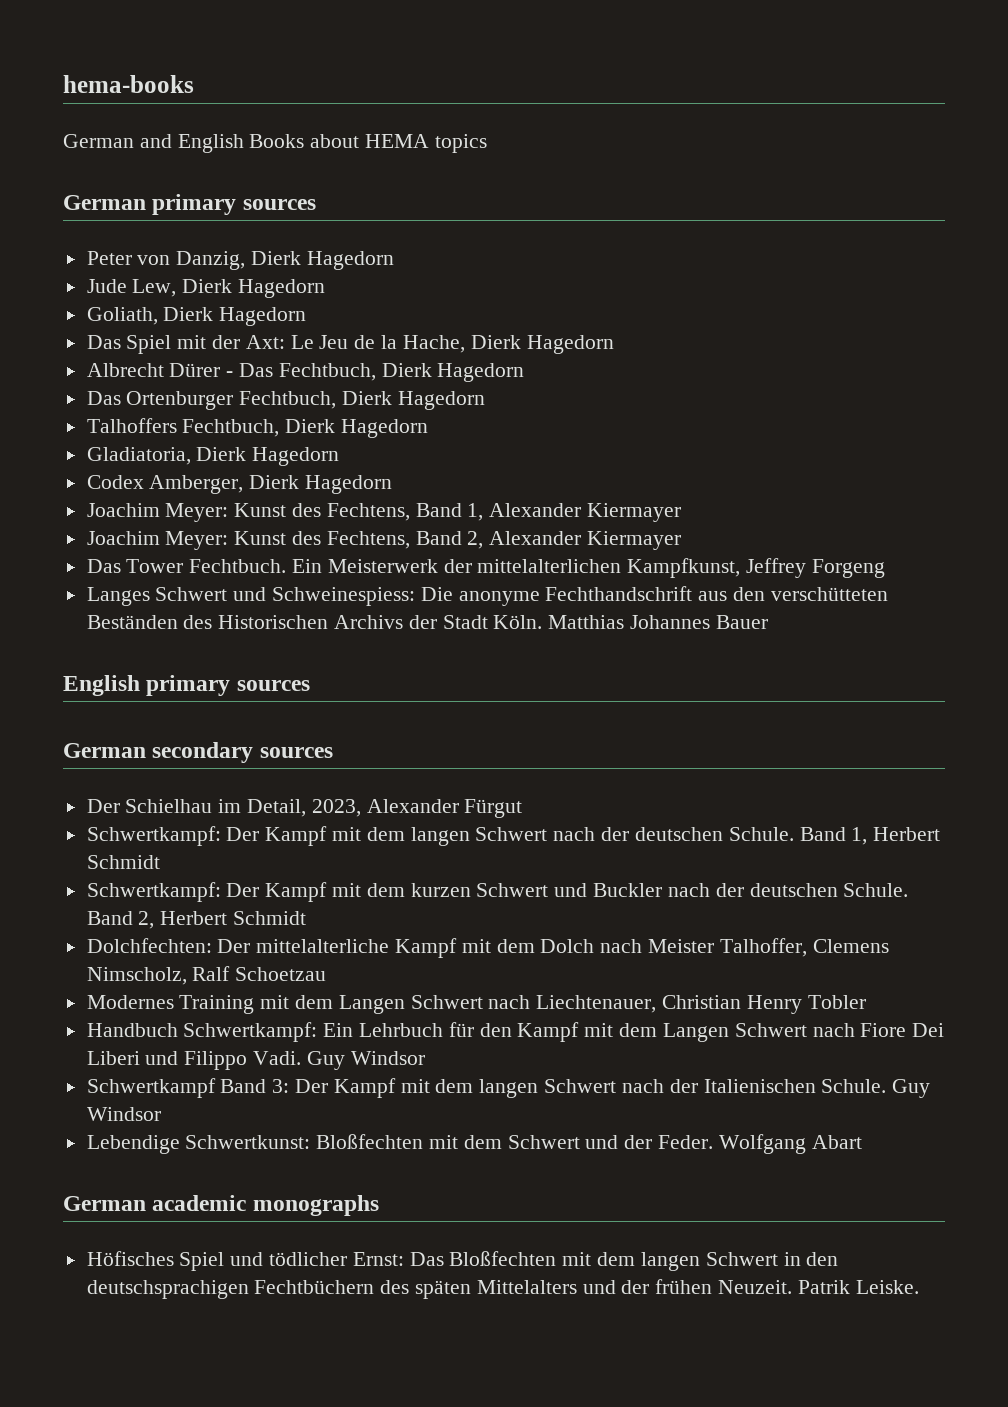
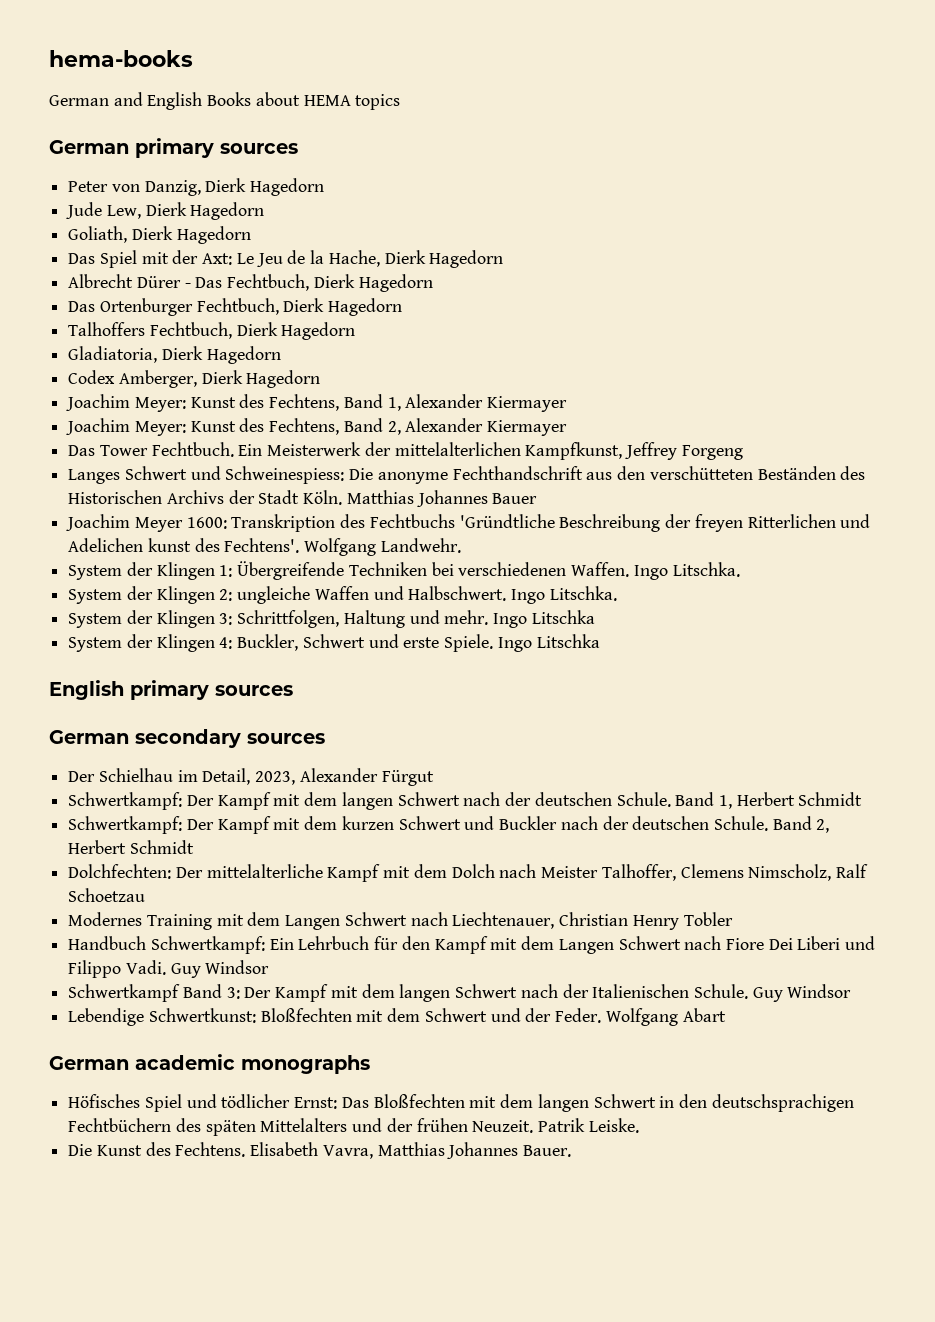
+ Joachim Meyer 1600: Transkription des Fechtbuchs 'Gründtliche Beschreibung der freyen Ritterlichen und Adelichen kunst des Fechtens'. Wolfgang Landwehr.
+ System der Klingen 1: Übergreifende Techniken bei verschiedenen Waffen. Ingo Litschka.
+ System der Klingen 2: ungleiche Waffen und Halbschwert. Ingo Litschka.
+ System der Klingen 3: Schrittfolgen, Haltung und mehr. Ingo Litschka
+ System der Klingen 4: Buckler, Schwert und erste Spiele. Ingo Litschka
+ Die Kunst des Fechtens. Elisabeth Vavra, Matthias Johannes Bauer.

